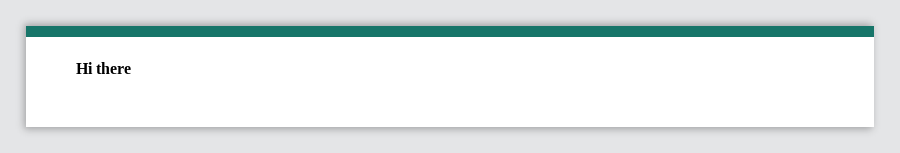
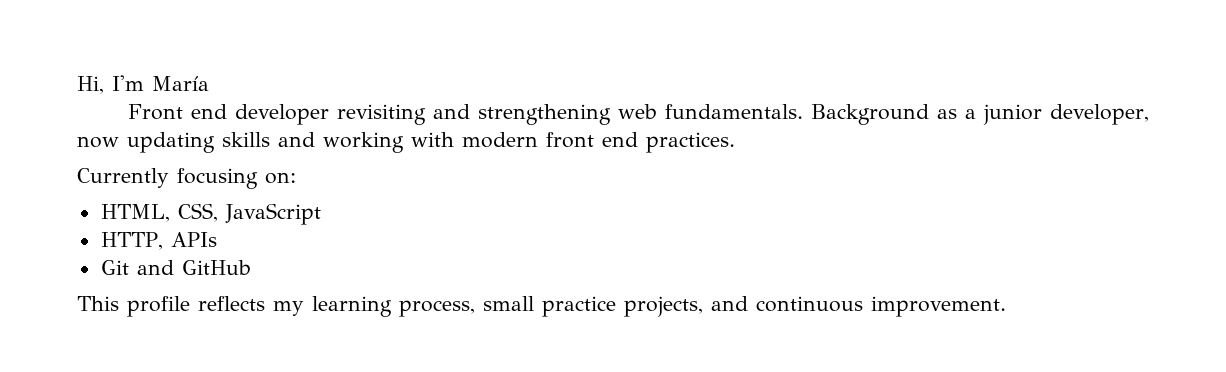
- Hi there
+ Hi, I'm María
+ Front end developer revisiting and strengthening web fundamentals. Background as a junior developer, now updating skills and working with modern front end practices.
+ Currently focusing on:
+ HTML, CSS, JavaScript
+ HTTP, APIs
+ Git and GitHub
+ This profile reflects my learning process, small practice projects, and continuous improvement.

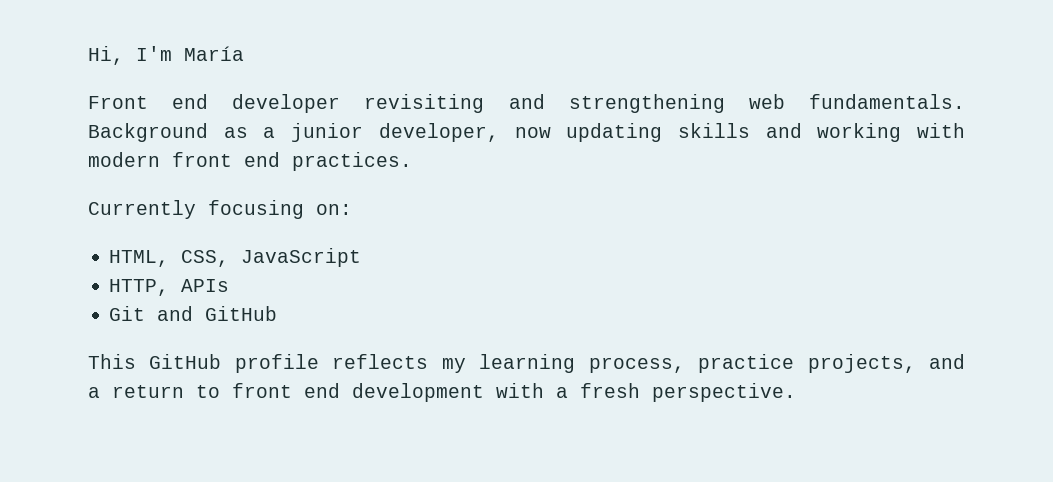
- This profile reflects my learning process, small practice projects, and continuous improvement.
+ This GitHub profile reflects my learning process, practice projects, and a return to front end development with a fresh perspective.

